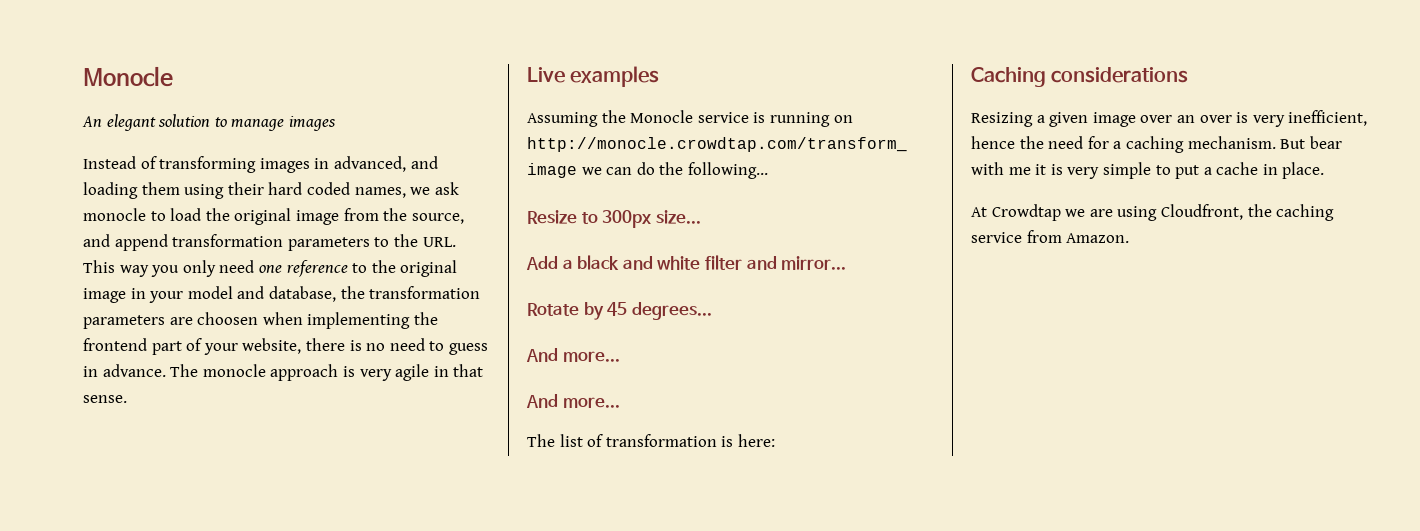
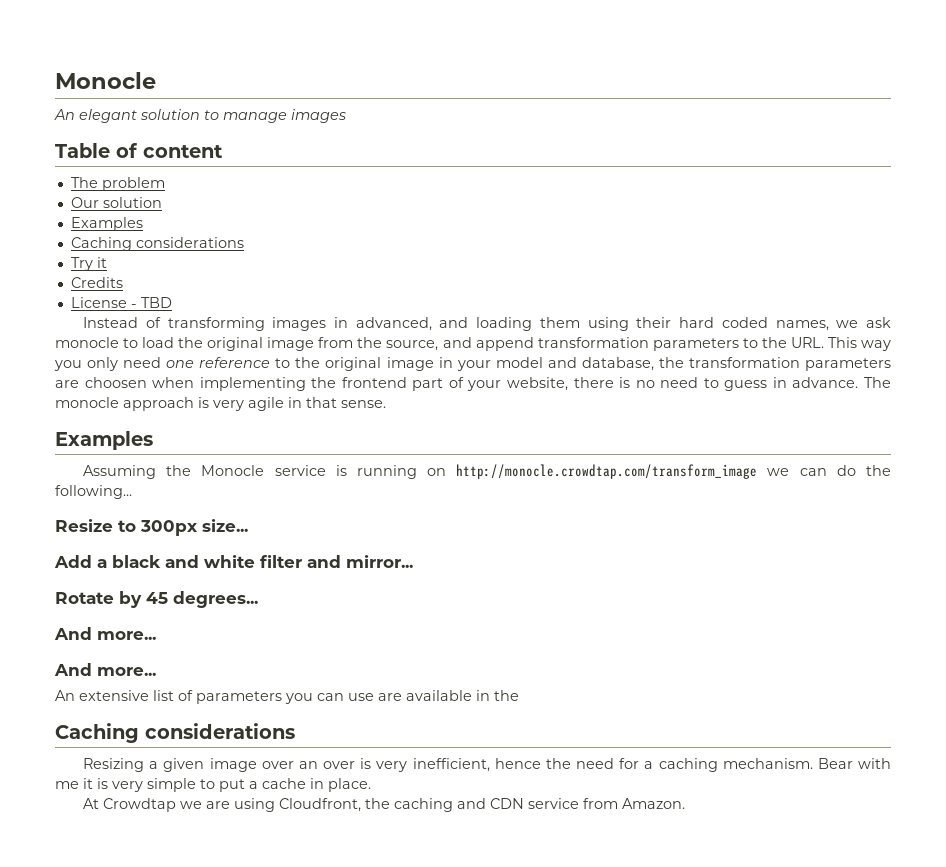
+ Table of content
+ The problem
+ Our solution
+ Examples
+ Caching considerations
+ Try it
+ Credits
+ License - TBD
  The monocle approach is very agile in that sense.
- Live examples
+ Examples
- The list of transformation is here:
+ An extensive list of parameters you can use are available in the
- But bear with me it is very simple to put a cache in place.
+ Bear with me it is very simple to put a cache in place.
- At Crowdtap we are using Cloudfront, the caching service from Amazon.
+ At Crowdtap we are using Cloudfront, the caching and CDN service from Amazon.

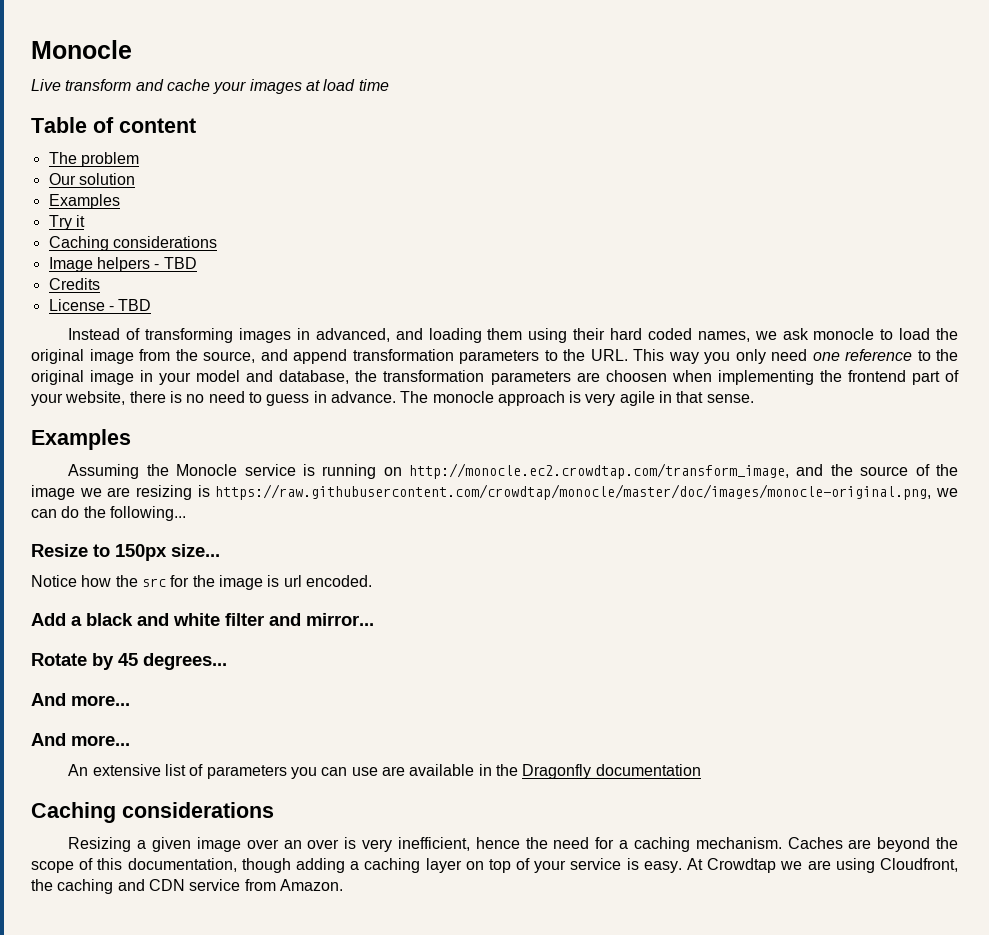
- An elegant solution to manage images
+ Live transform and cache your images at load time
  Our solution
  Examples
+ Try it
  Caching considerations
- Try it
+ Image helpers - TBD
- Assuming the Monocle service is running on http://monocle.crowdtap.com/transform_image we can do the following...
+ Assuming the Monocle service is running on http://monocle.ec2.crowdtap.com/transform_image, and the source of the image we are resizing is https://raw.githubusercontent.com/crowdtap/monocle/master/doc/images/monocle-original.png, we can do the following...
- Resize to 300px size...
+ Resize to 150px size...
+ Notice how the src for the image is url encoded.
- An extensive list of parameters you can use are available in the
+ An extensive list of parameters you can use are available in the Dragonfly documentation
- Bear with me it is very simple to put a cache in place.
- At Crowdtap we are using Cloudfront, the caching and CDN service from Amazon.
+ Caches are beyond the scope of this documentation, though adding a caching layer on top of your service is easy. At Crowdtap we are using Cloudfront, the caching and CDN service from Amazon.

